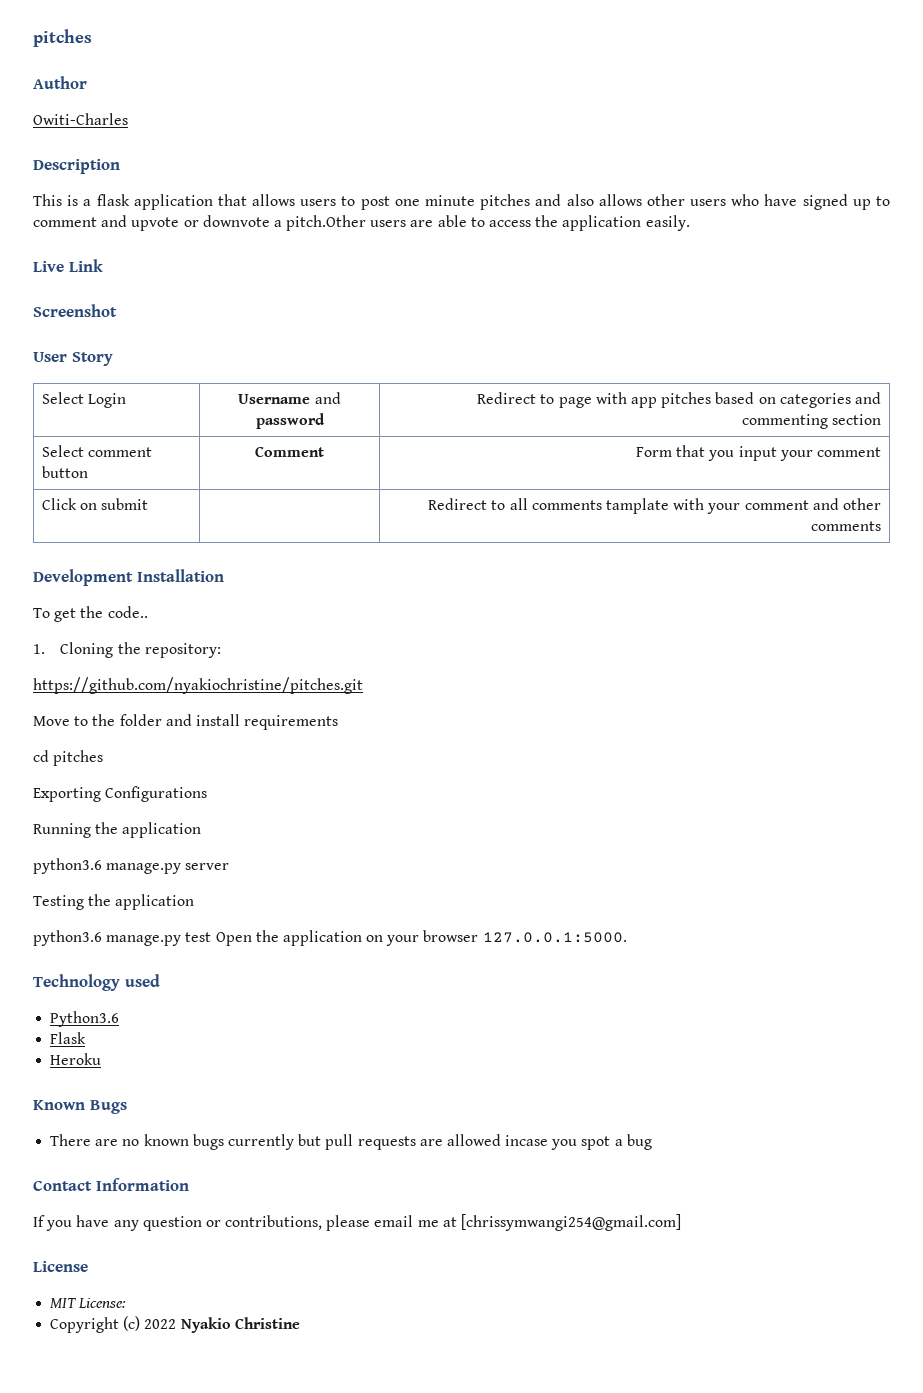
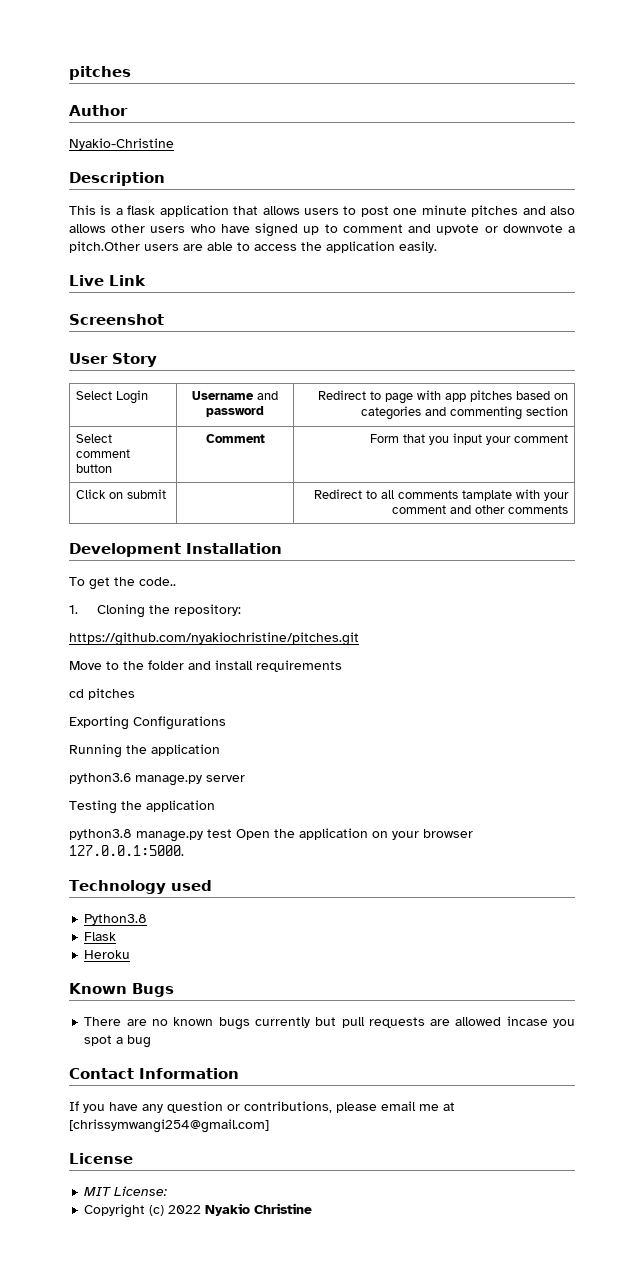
- Owiti-Charles
+ Nyakio-Christine
- python3.6 manage.py test Open the application on your browser 127.0.0.1:5000.
+ python3.8 manage.py test Open the application on your browser 127.0.0.1:5000.
- Python3.6
+ Python3.8

